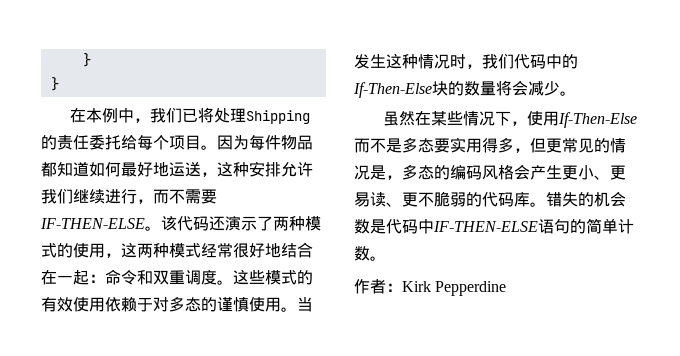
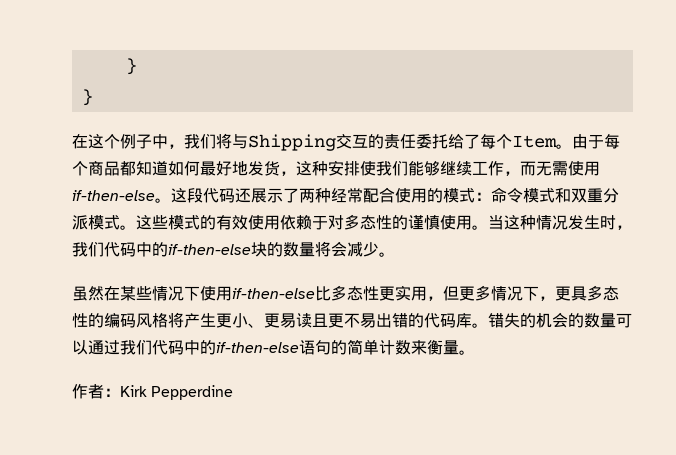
- 在本例中，我们已将处理Shipping的责任委托给每个项目。因为每件物品都知道如何最好地运送，这种安排允许我们继续进行，而不需要IF-THEN-ELSE。该代码还演示了两种模式的使用，这两种模式经常很好地结合在一起：命令和双重调度。
+ 在这个例子中，我们将与Shipping交互的责任委托给了每个Item。由于每个商品都知道如何最好地发货，这种安排使我们能够继续工作，而无需使用if-then-else。这段代码还展示了两种经常配合使用的模式：命令模式和双重分派模式。
- 这些模式的有效使用依赖于对多态的谨慎使用。
+ 这些模式的有效使用依赖于对多态性的谨慎使用。
- 当发生这种情况时，我们代码中的If-Then-Else块的数量将会减少。
+ 当这种情况发生时，我们代码中的if-then-else块的数量将会减少。
- 虽然在某些情况下，使用If-Then-Else而不是多态要实用得多，但更常见的情况是，多态的编码风格会产生更小、更易读、更不脆弱的代码库。
+ 虽然在某些情况下使用if-then-else比多态性更实用，但更多情况下，更具多态性的编码风格将产生更小、更易读且更不易出错的代码库。
- 错失的机会数是代码中IF-THEN-ELSE语句的简单计数。
+ 错失的机会的数量可以通过我们代码中的if-then-else语句的简单计数来衡量。

